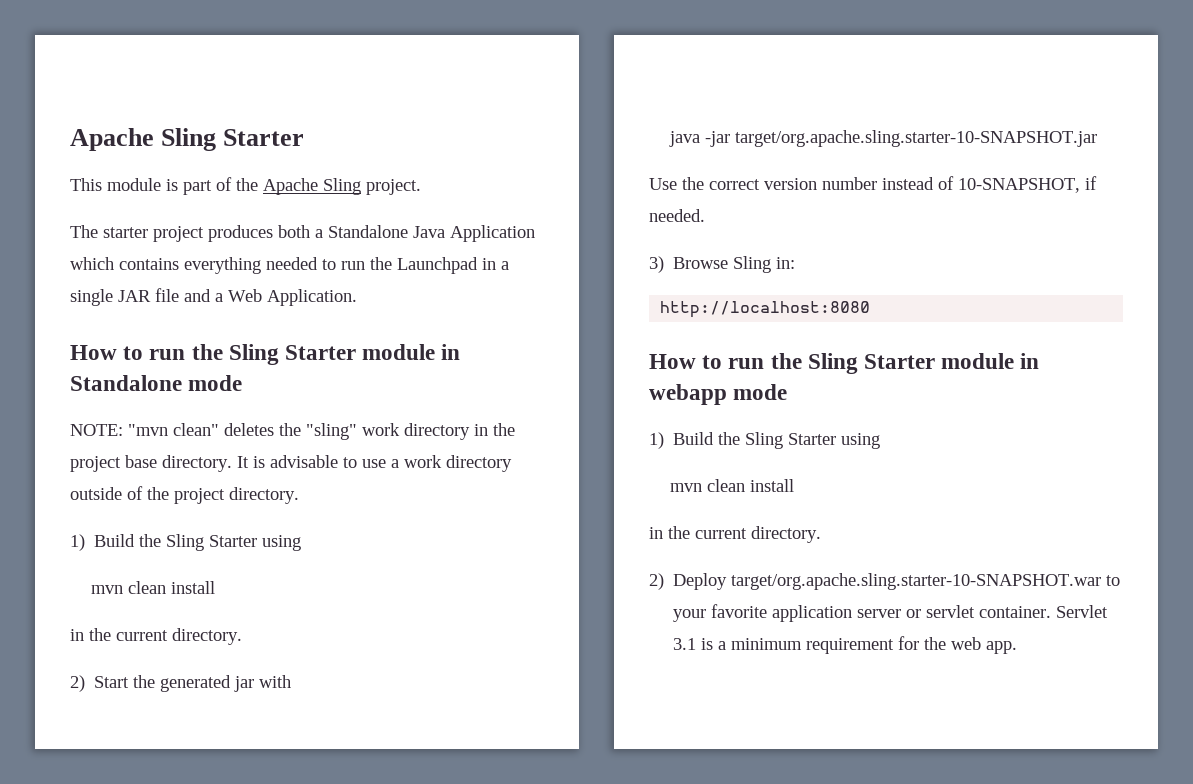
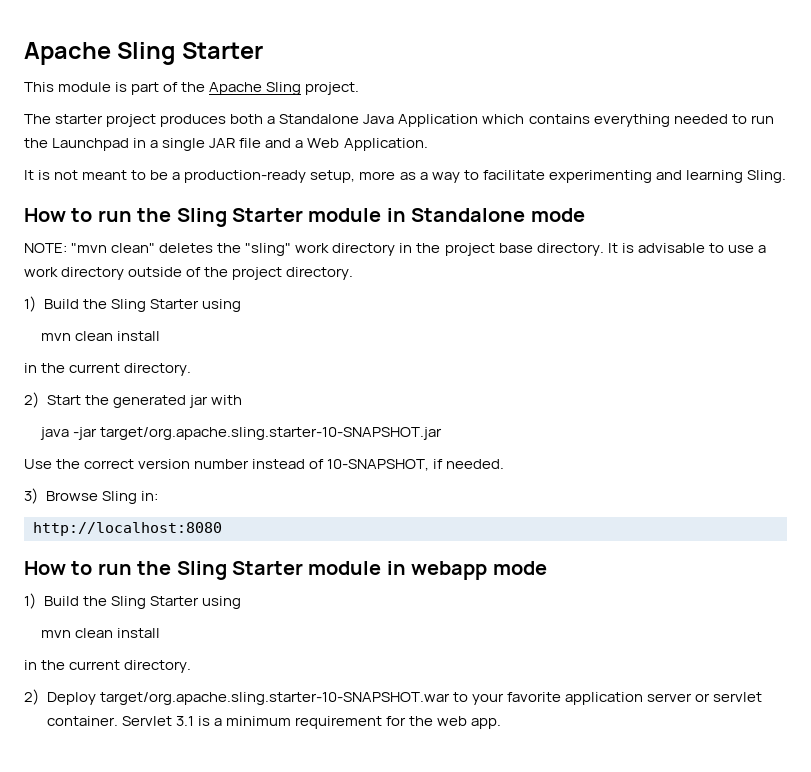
+ It is not meant to be a production-ready setup, more as a way to facilitate experimenting and learning Sling.

